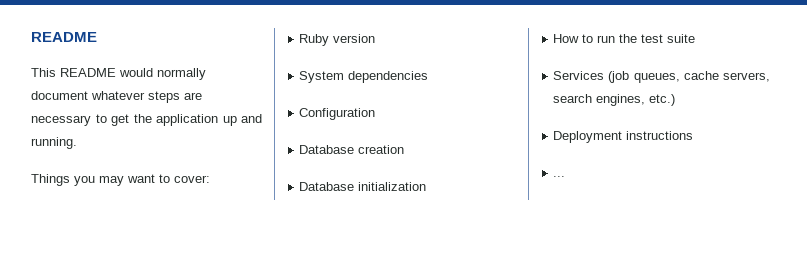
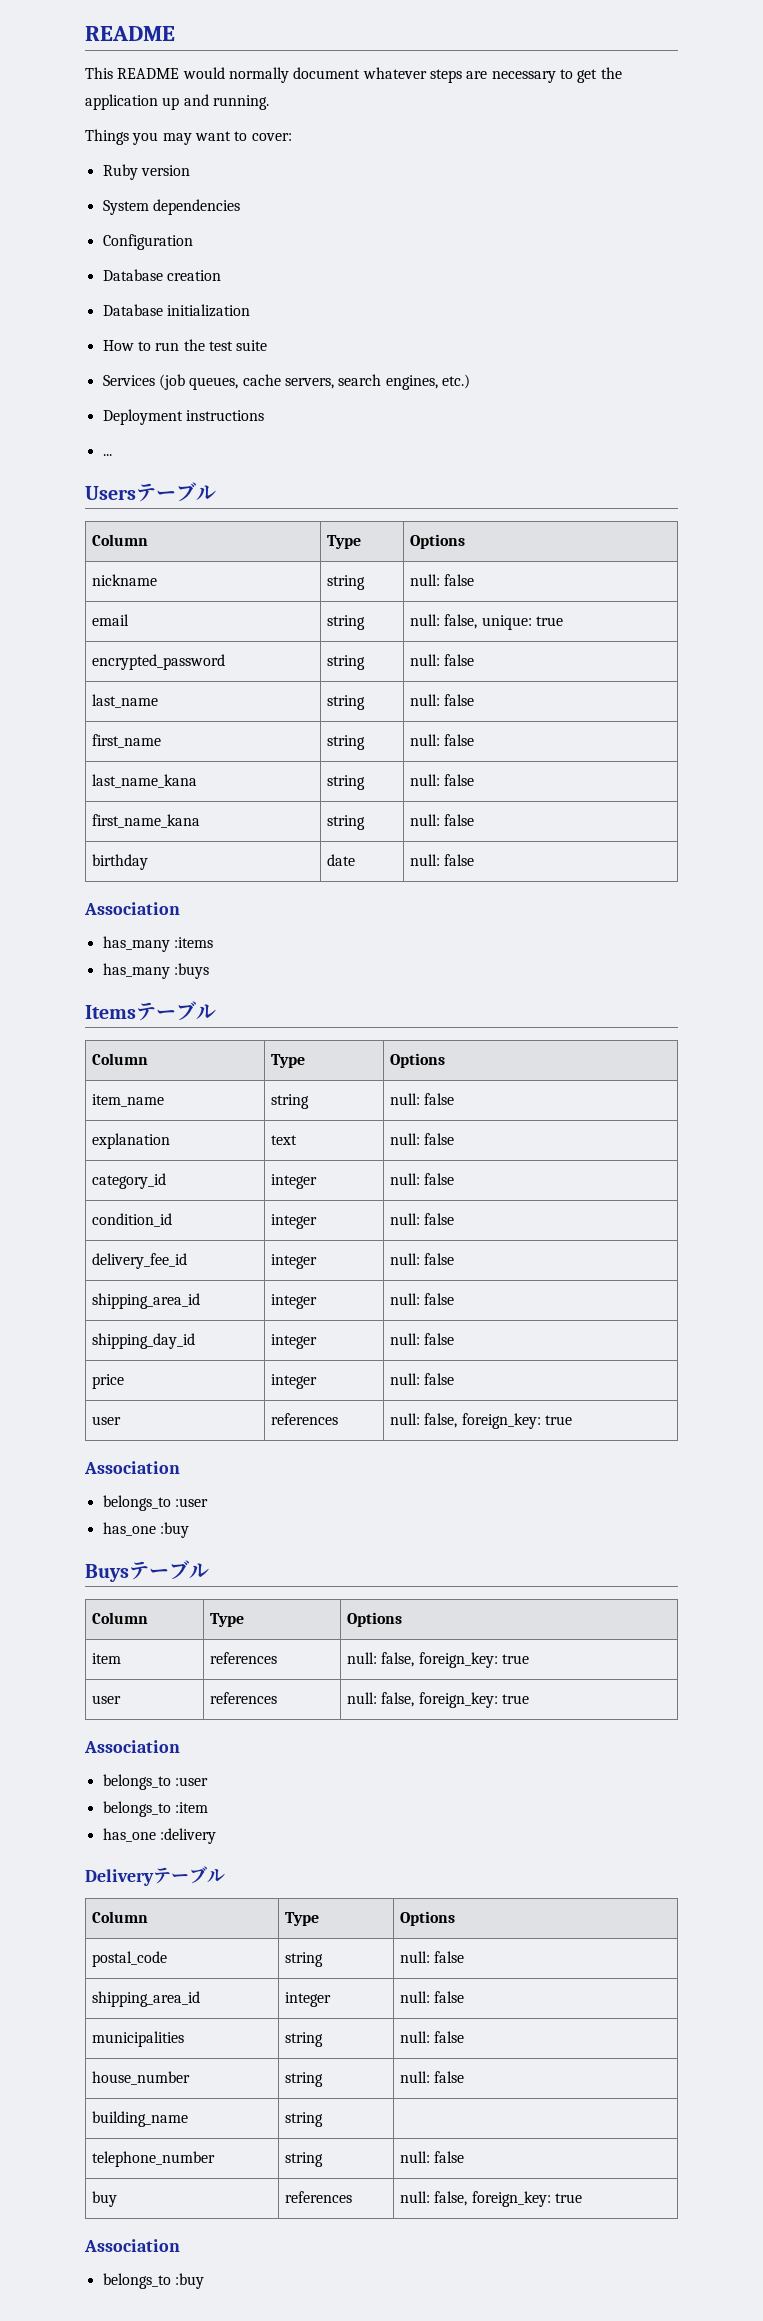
+ Usersテーブル
+ Column | Type | Options
+ nickname | string | null: false
+ email | string | null: false, unique: true
+ encrypted_password | string | null: false
+ last_name | string | null: false
+ first_name | string | null: false
+ last_name_kana | string | null: false
+ first_name_kana | string | null: false
+ birthday | date | null: false
+ Association
+ has_many :items
+ has_many :buys
+ Itemsテーブル
+ Column | Type | Options
+ item_name | string | null: false
+ explanation | text | null: false
+ category_id | integer | null: false
+ condition_id | integer | null: false
+ delivery_fee_id | integer | null: false
+ shipping_area_id | integer | null: false
+ shipping_day_id | integer | null: false
+ price | integer | null: false
+ user | references | null: false, foreign_key: true
+ Association
+ belongs_to :user
+ has_one :buy
+ Buysテーブル
+ Column | Type | Options
+ item | references | null: false, foreign_key: true
+ user | references | null: false, foreign_key: true
+ Association
+ belongs_to :user
+ belongs_to :item
+ has_one :delivery
+ Deliveryテーブル
+ Column | Type | Options
+ postal_code | string | null: false
+ shipping_area_id | integer | null: false
+ municipalities | string | null: false
+ house_number | string | null: false
+ building_name | string |
+ telephone_number | string | null: false
+ buy | references | null: false, foreign_key: true
+ Association
+ belongs_to :buy

